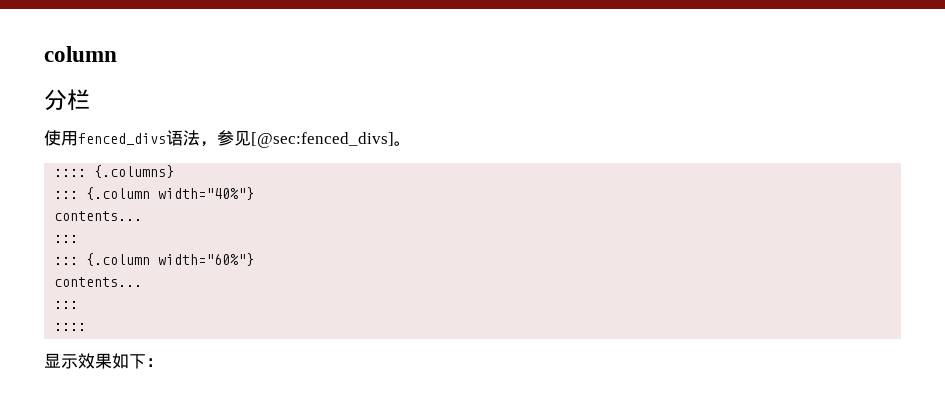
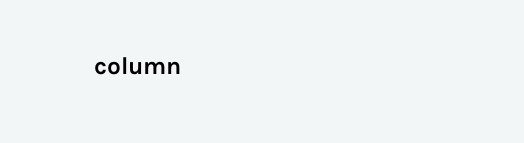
- 分栏
- 使用fenced_divs语法，参见[@sec:fenced_divs]。
- :::: {.columns}
- ::: {.column width="40%"}
- contents...
- :::
- ::: {.column width="60%"}
- contents...
- :::
- ::::
- 显示效果如下：

